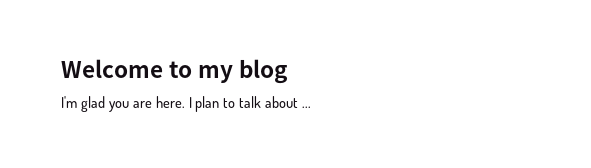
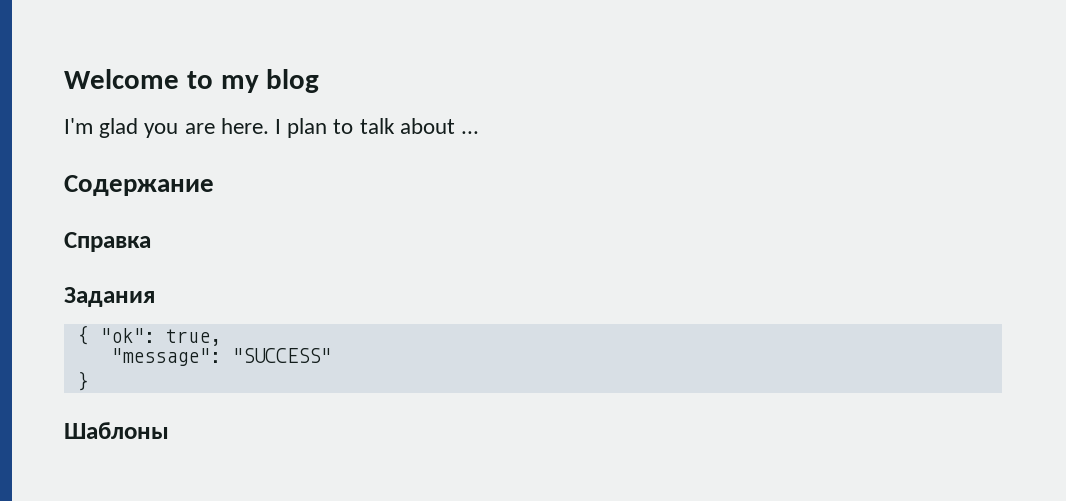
+ Содержание
+ Справка
+ Задания
+ { "ok": true,
+ "message": "SUCCESS"
+ }
+ Шаблоны

